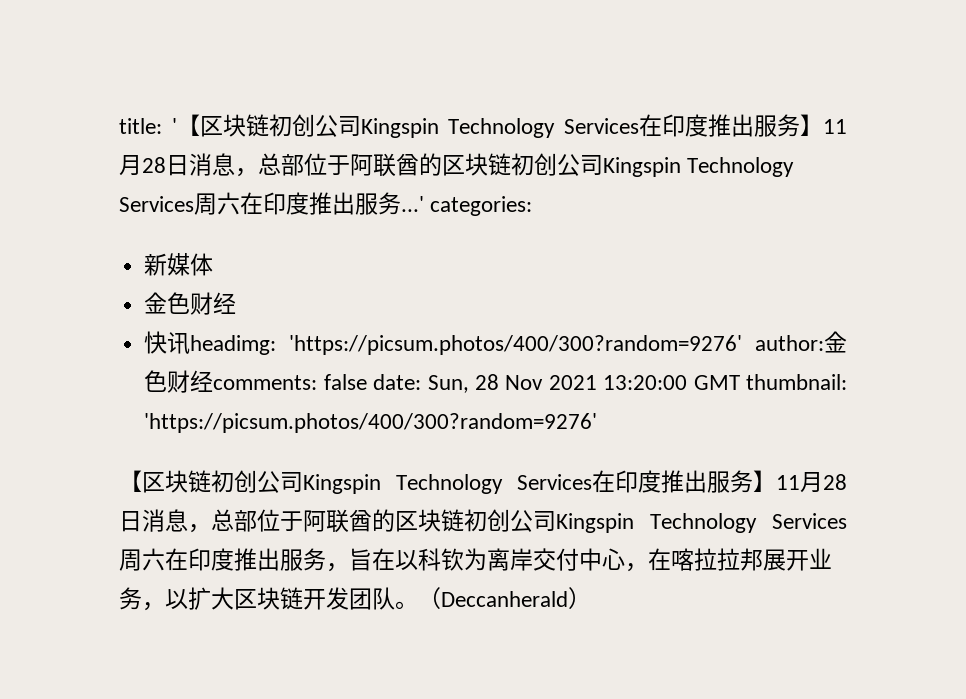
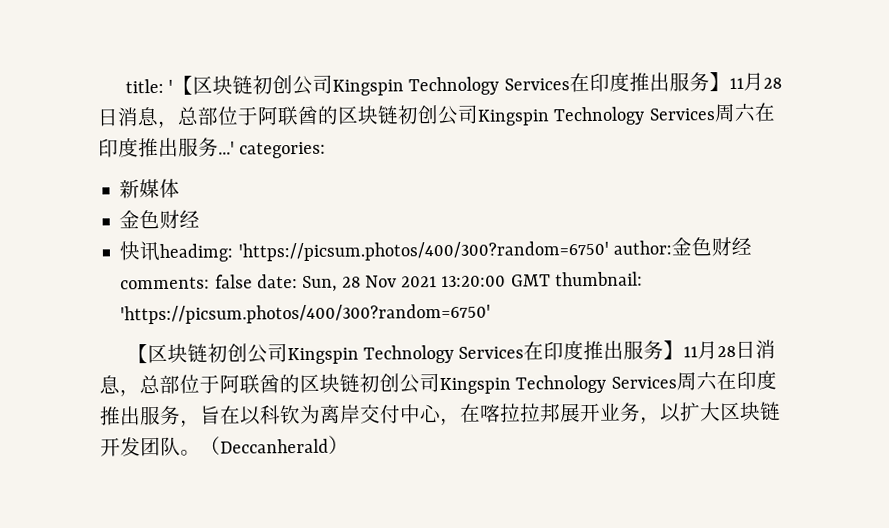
- 快讯headimg: 'https://picsum.photos/400/300?random=9276' author:金色财经comments: false date: Sun, 28 Nov 2021 13:20:00 GMT thumbnail: 'https://picsum.photos/400/300?random=9276'
+ 快讯headimg: 'https://picsum.photos/400/300?random=6750' author:金色财经comments: false date: Sun, 28 Nov 2021 13:20:00 GMT thumbnail: 'https://picsum.photos/400/300?random=6750'

